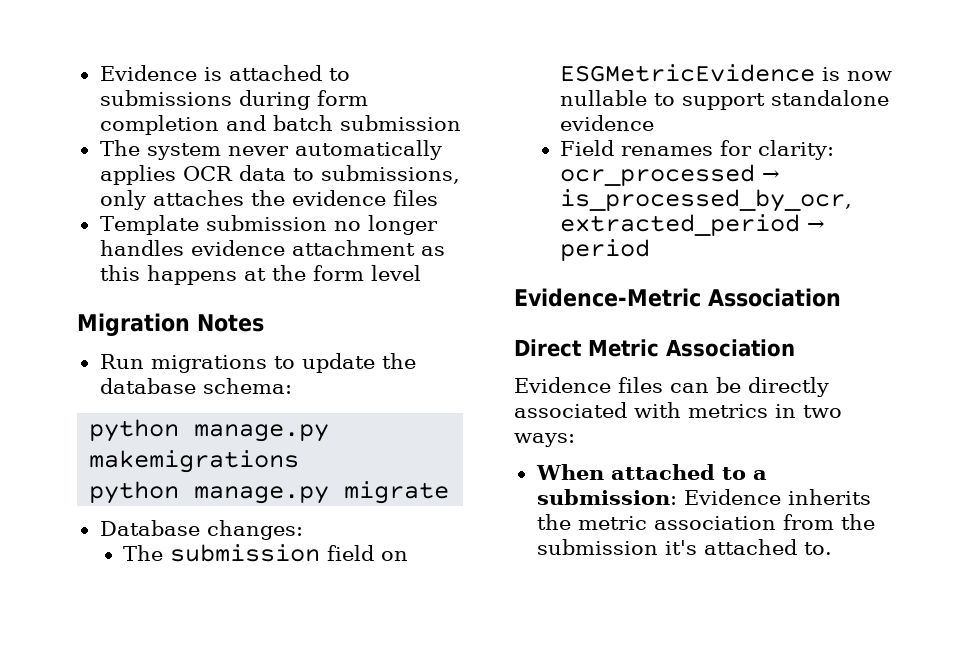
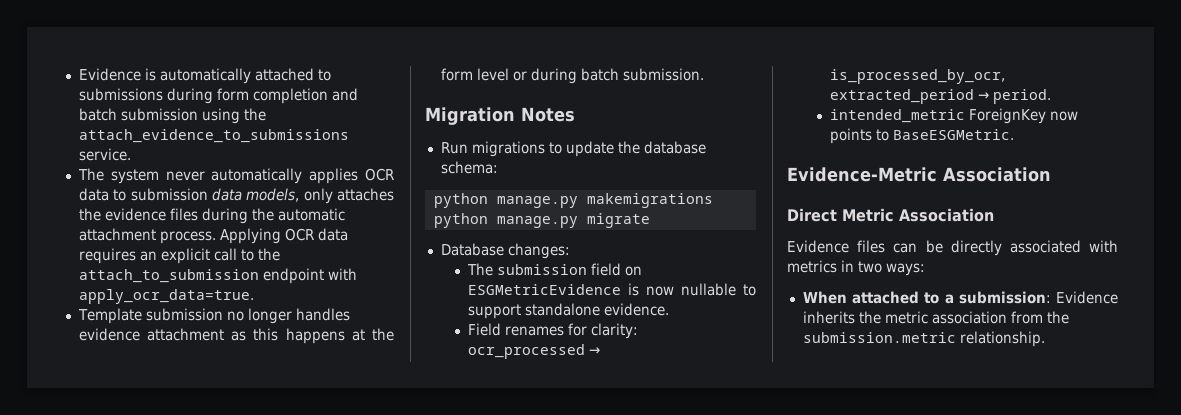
- Evidence is attached to submissions during form completion and batch submission
+ Evidence is automatically attached to submissions during form completion and batch submission using the attach_evidence_to_submissions service.
- The system never automatically applies OCR data to submissions, only attaches the evidence files
+ The system never automatically applies OCR data to submission data models, only attaches the evidence files during the automatic attachment process. Applying OCR data requires an explicit call to the attach_to_submission endpoint with apply_ocr_data=true.
- Template submission no longer handles evidence attachment as this happens at the form level
+ Template submission no longer handles evidence attachment as this happens at the form level or during batch submission.
- The submission field on ESGMetricEvidence is now nullable to support standalone evidence
+ The submission field on ESGMetricEvidence is now nullable to support standalone evidence.
- Field renames for clarity: ocr_processed → is_processed_by_ocr, extracted_period → period
+ Field renames for clarity: ocr_processed → is_processed_by_ocr, extracted_period → period.
+ intended_metric ForeignKey now points to BaseESGMetric.
- When attached to a submission: Evidence inherits the metric association from the submission it's attached to.
+ When attached to a submission: Evidence inherits the metric association from the submission.metric relationship.

